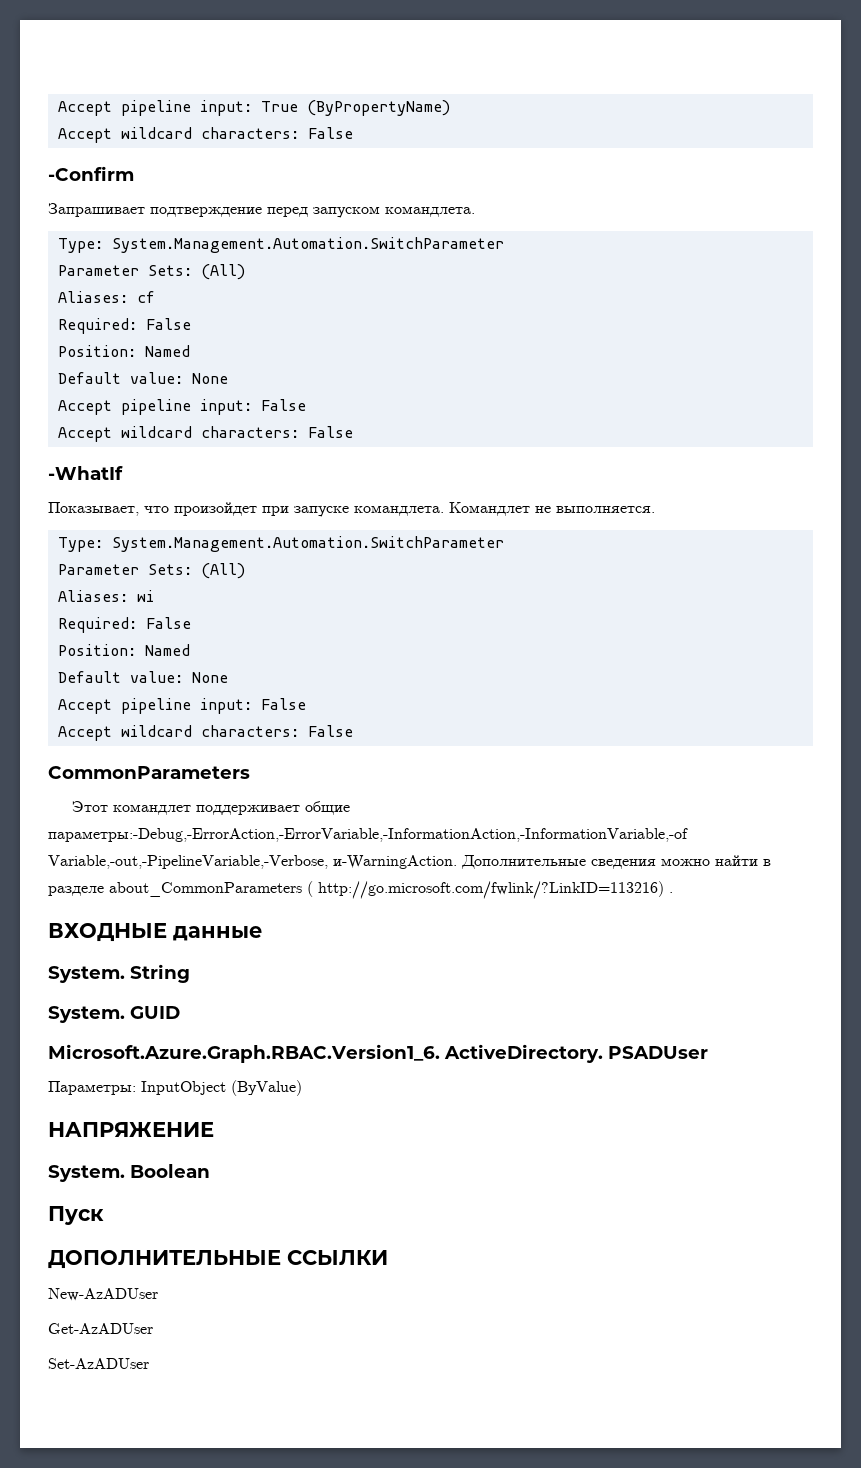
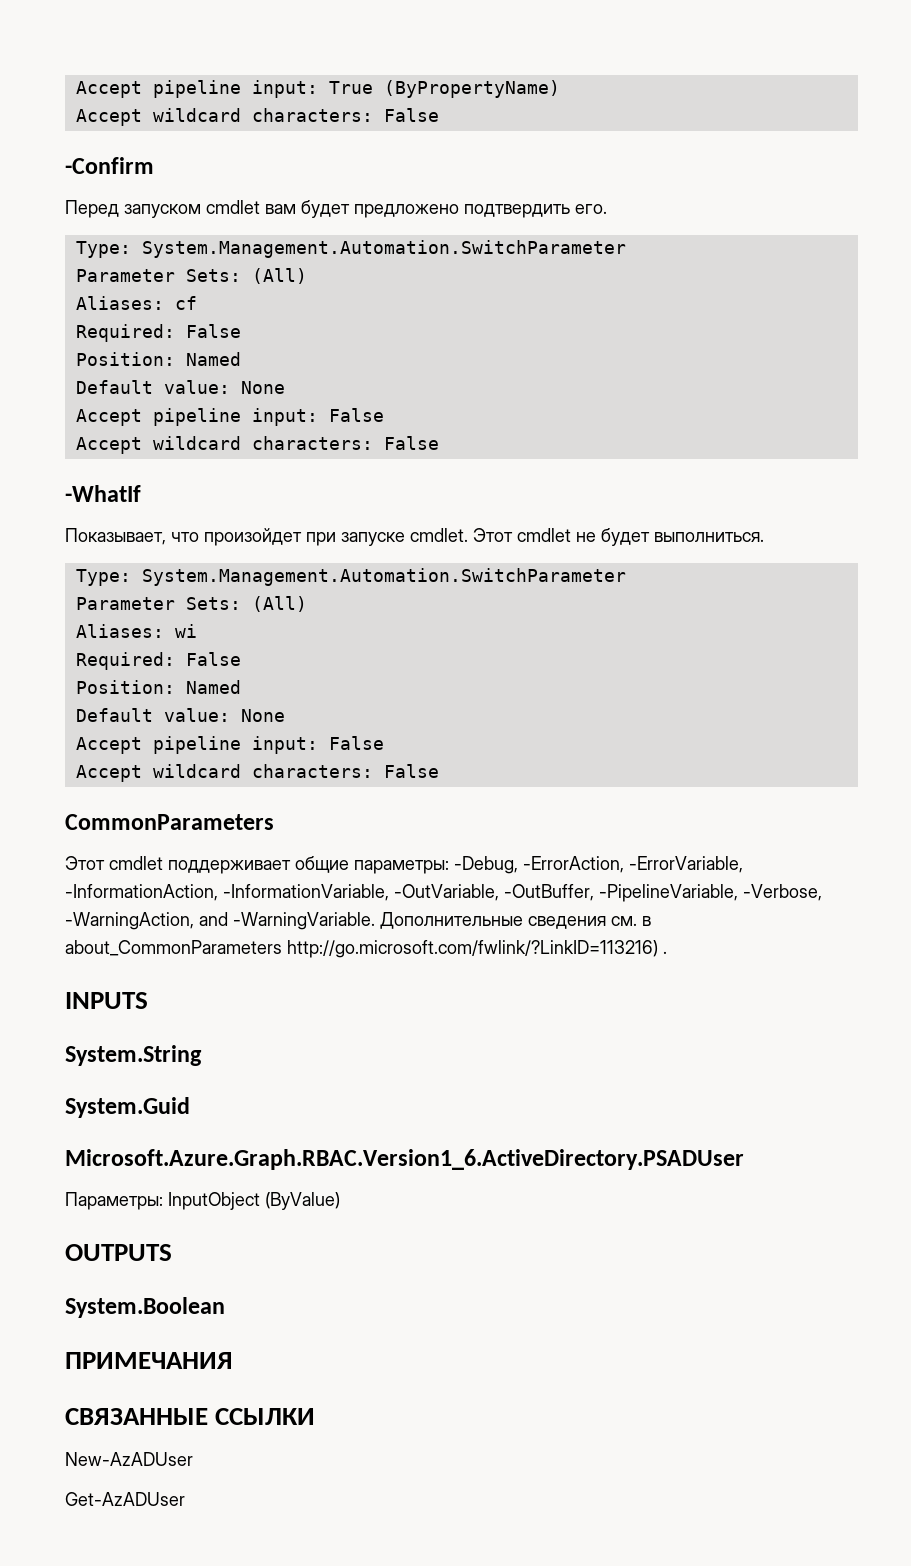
- Запрашивает подтверждение перед запуском командлета.
+ Перед запуском cmdlet вам будет предложено подтвердить его.
- Показывает, что произойдет при запуске командлета. Командлет не выполняется.
+ Показывает, что произойдет при запуске cmdlet. Этот cmdlet не будет выполниться.
- Этот командлет поддерживает общие параметры:-Debug,-ErrorAction,-ErrorVariable,-InformationAction,-InformationVariable,-of Variable,-out,-PipelineVariable,-Verbose, и-WarningAction. Дополнительные сведения можно найти в разделе about_CommonParameters ( http://go.microsoft.com/fwlink/?LinkID=113216) .
- ВХОДНЫЕ данные
- System. String
- System. GUID
- Microsoft.Azure.Graph.RBAC.Version1_6. ActiveDirectory. PSADUser
+ Этот cmdlet поддерживает общие параметры: -Debug, -ErrorAction, -ErrorVariable, -InformationAction, -InformationVariable, -OutVariable, -OutBuffer, -PipelineVariable, -Verbose, -WarningAction, and -WarningVariable. Дополнительные сведения см. в about_CommonParameters http://go.microsoft.com/fwlink/?LinkID=113216) .
+ INPUTS
+ System.String
+ System.Guid
+ Microsoft.Azure.Graph.RBAC.Version1_6.ActiveDirectory.PSADUser
  Параметры: InputObject (ByValue)
- НАПРЯЖЕНИЕ
- System. Boolean
- Пуск
- ДОПОЛНИТЕЛЬНЫЕ ССЫЛКИ
+ OUTPUTS
+ System.Boolean
+ ПРИМЕЧАНИЯ
+ СВЯЗАННЫЕ ССЫЛКИ
- Set-AzADUser

